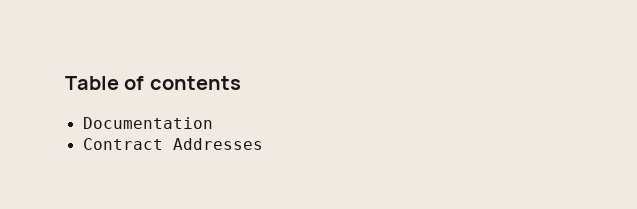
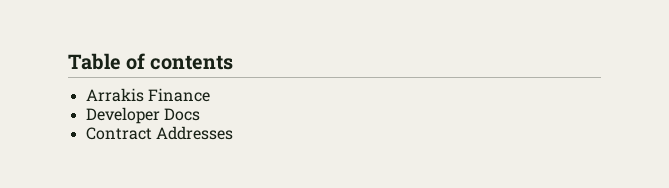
- Documentation
+ Arrakis Finance
+ Developer Docs

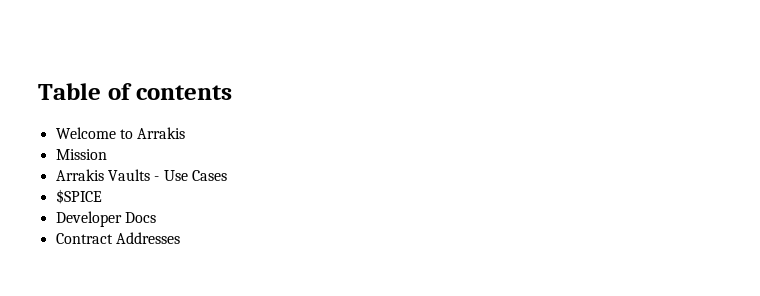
- Arrakis Finance
+ Welcome to Arrakis
+ Mission
+ Arrakis Vaults - Use Cases
+ $SPICE

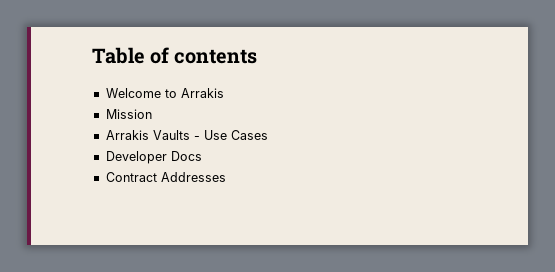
- $SPICE

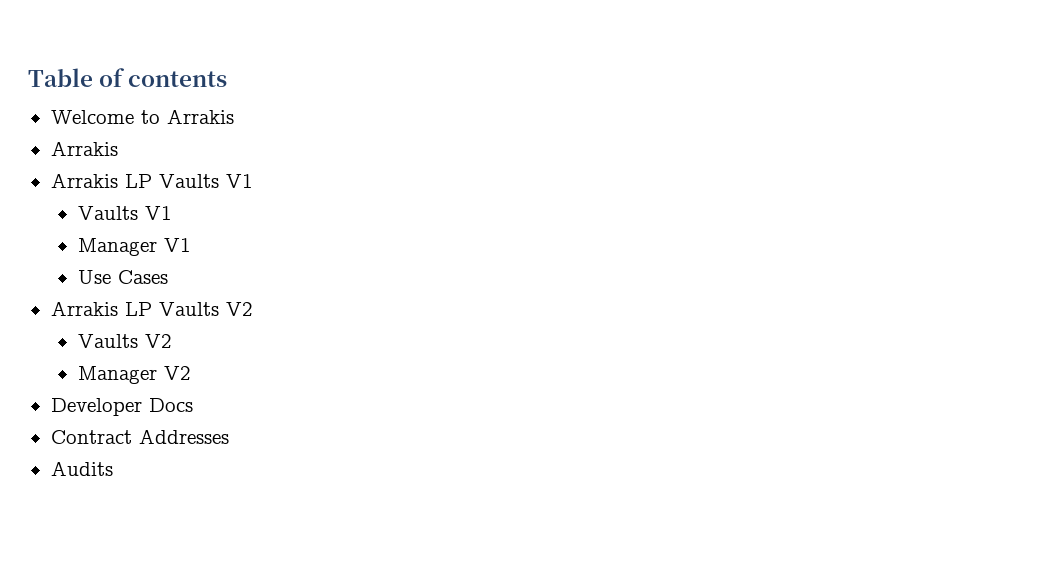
  Welcome to Arrakis
- Mission
- Arrakis Vaults - Use Cases
+ Arrakis
+ Arrakis LP Vaults V1
+ Vaults V1
+ Manager V1
+ Use Cases
+ Arrakis LP Vaults V2
+ Vaults V2
+ Manager V2
+ Audits

